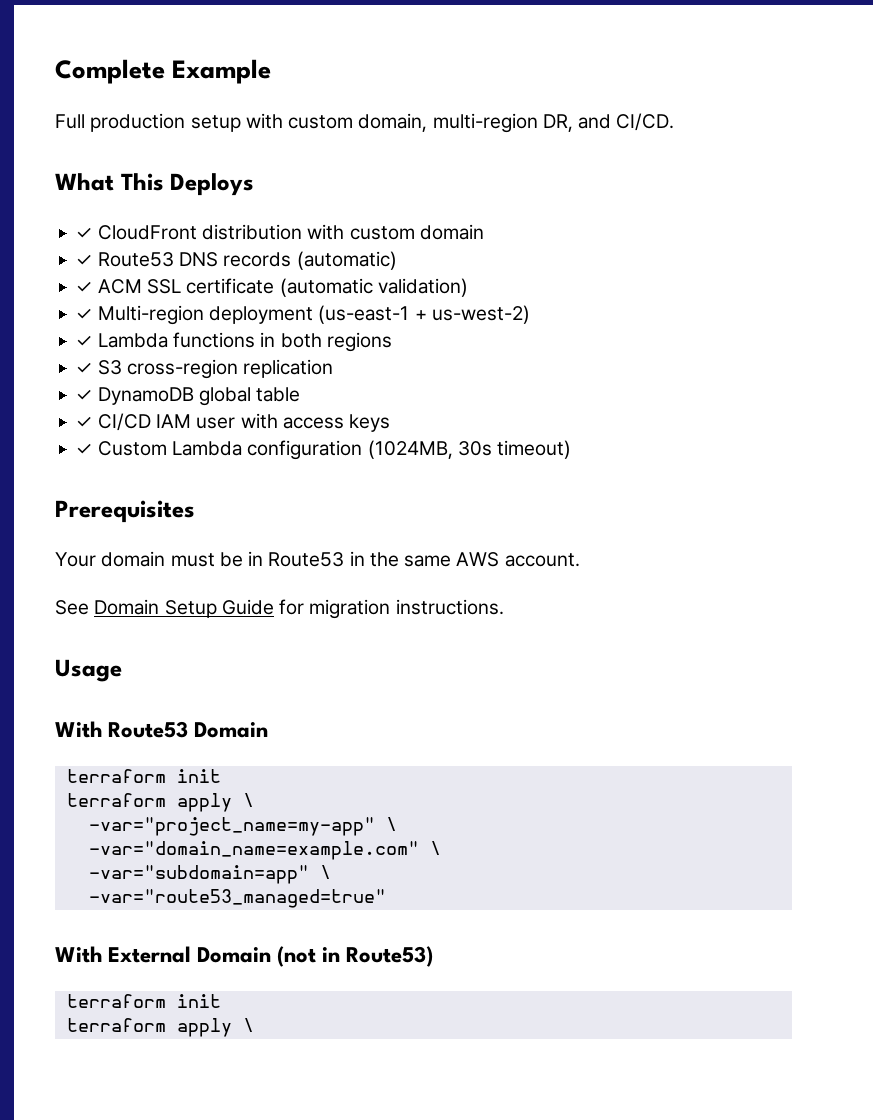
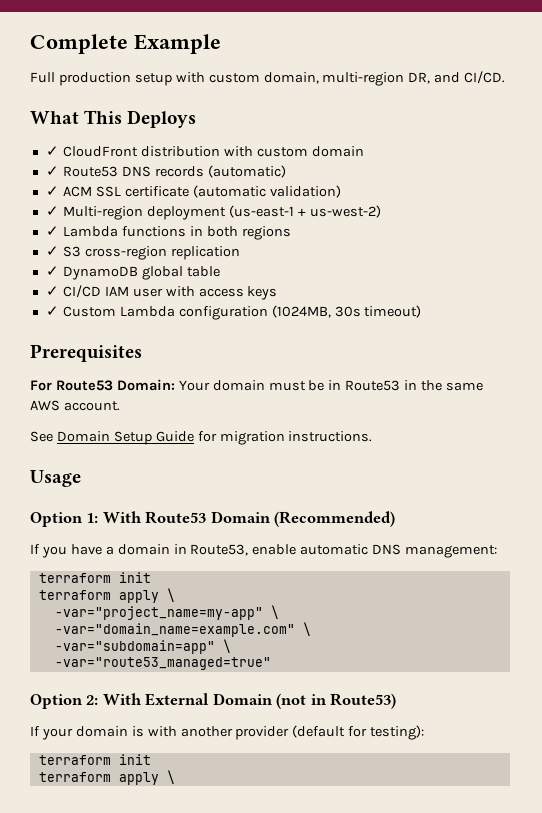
- Your domain must be in Route53 in the same AWS account.
+ For Route53 Domain: Your domain must be in Route53 in the same AWS account.
- With Route53 Domain
+ Option 1: With Route53 Domain (Recommended)
+ If you have a domain in Route53, enable automatic DNS management:
- With External Domain (not in Route53)
+ Option 2: With External Domain (not in Route53)
+ If your domain is with another provider (default for testing):

